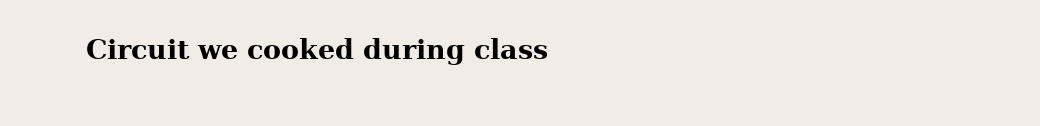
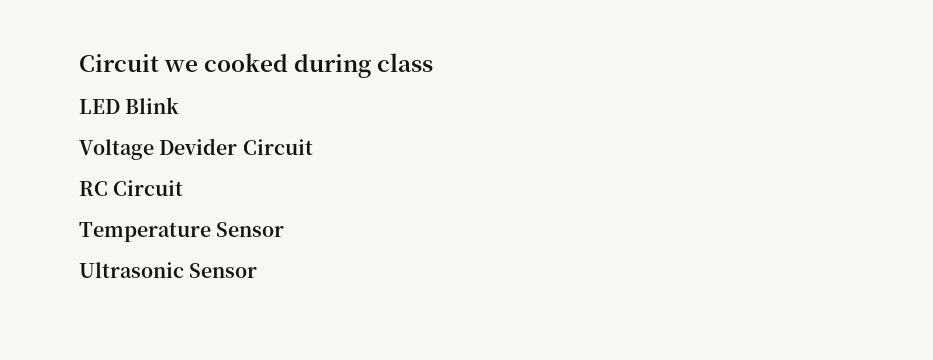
+ LED Blink
+ Voltage Devider Circuit
+ RC Circuit
+ Temperature Sensor
+ Ultrasonic Sensor

